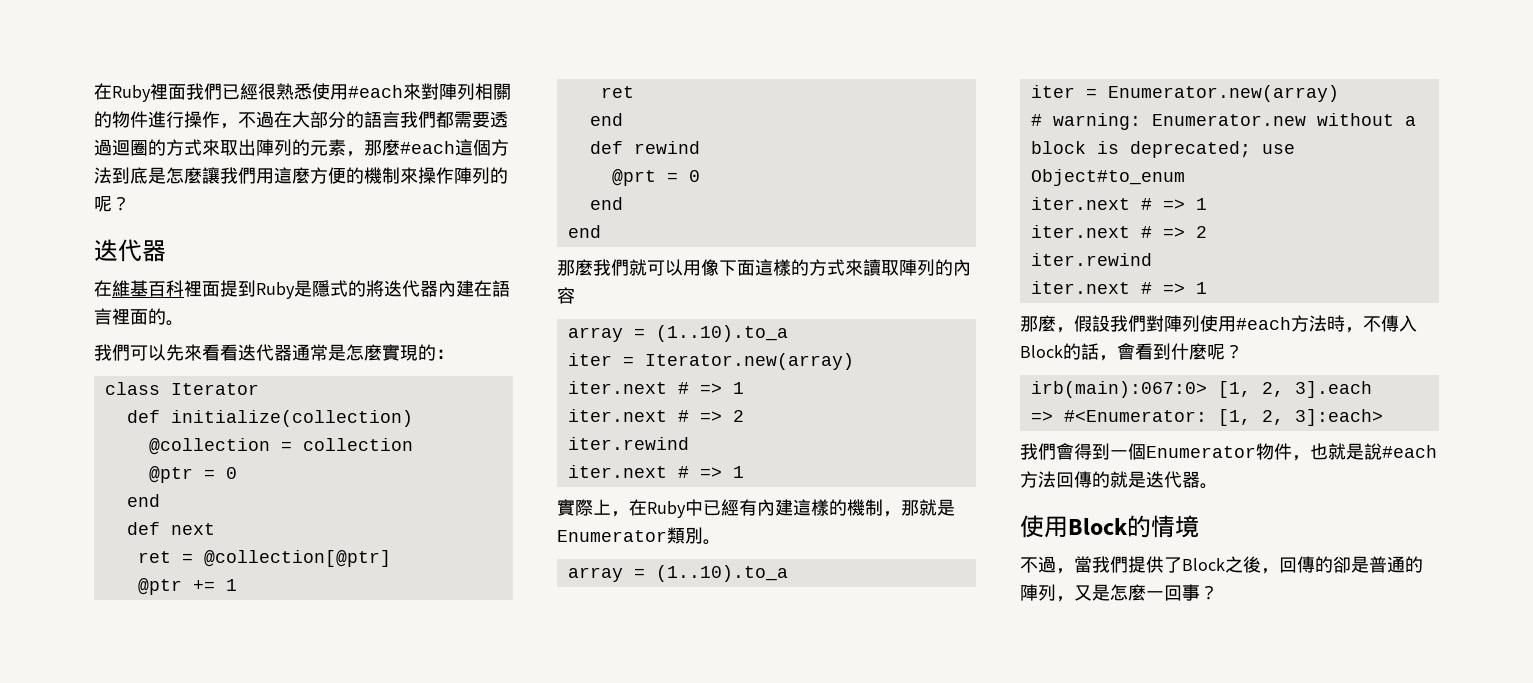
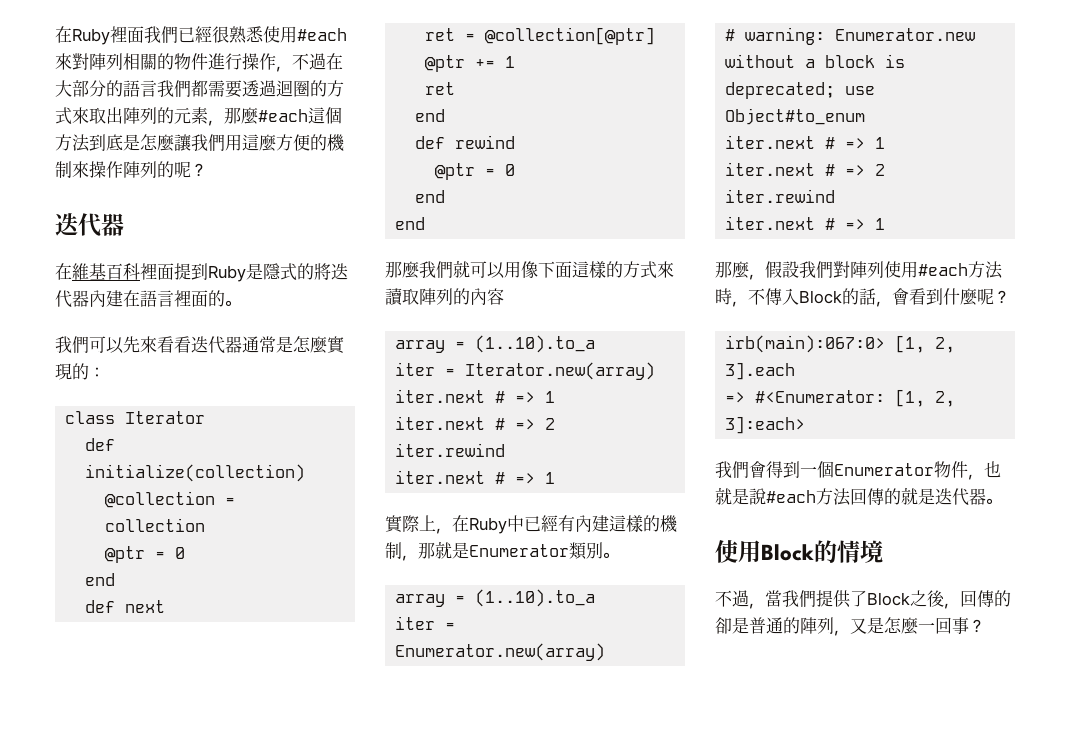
  def rewind
- @prt = 0
+ @ptr = 0

